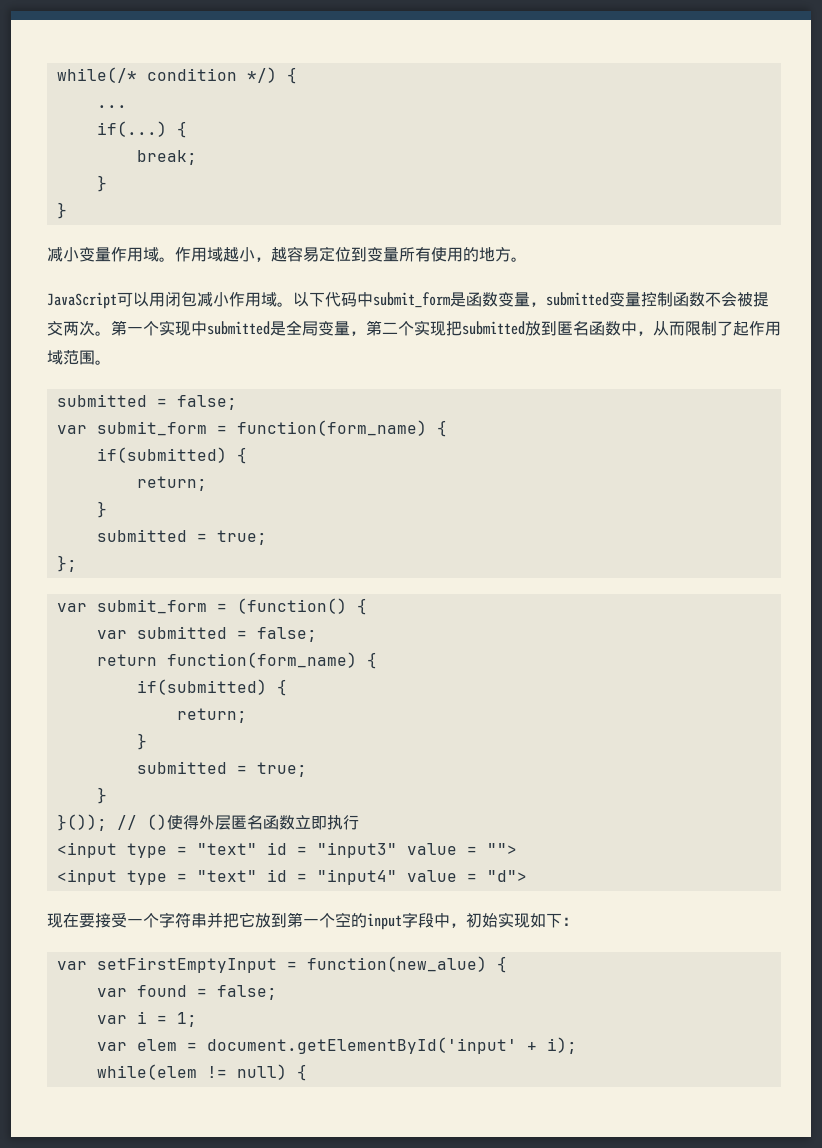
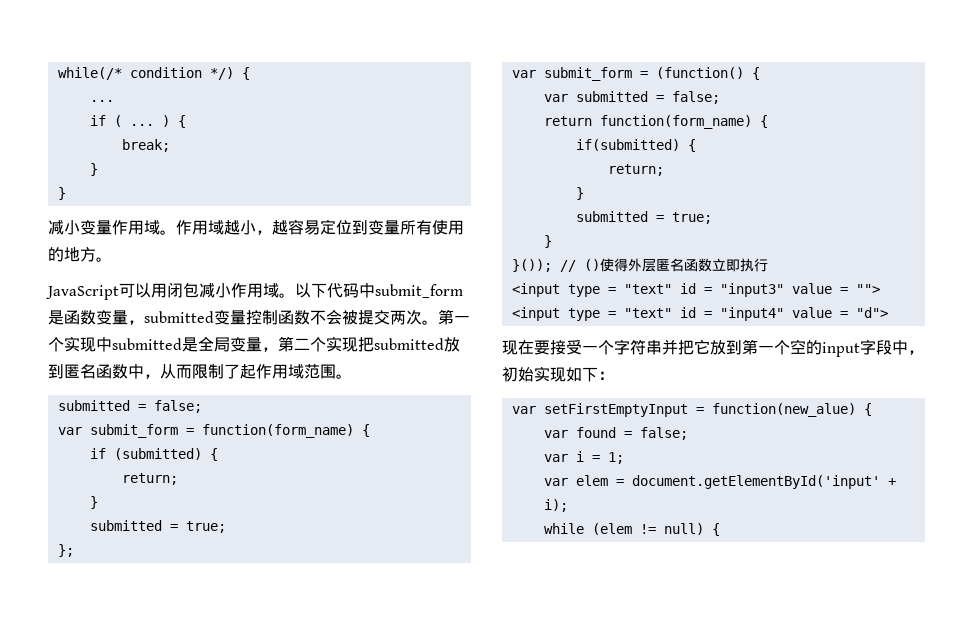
- if(...) {
+ if ( ... ) {
  var submit_form = function(form_name) {
- if(submitted) {
+ if (submitted) {
- while(elem != null) {
+ while (elem != null) {

